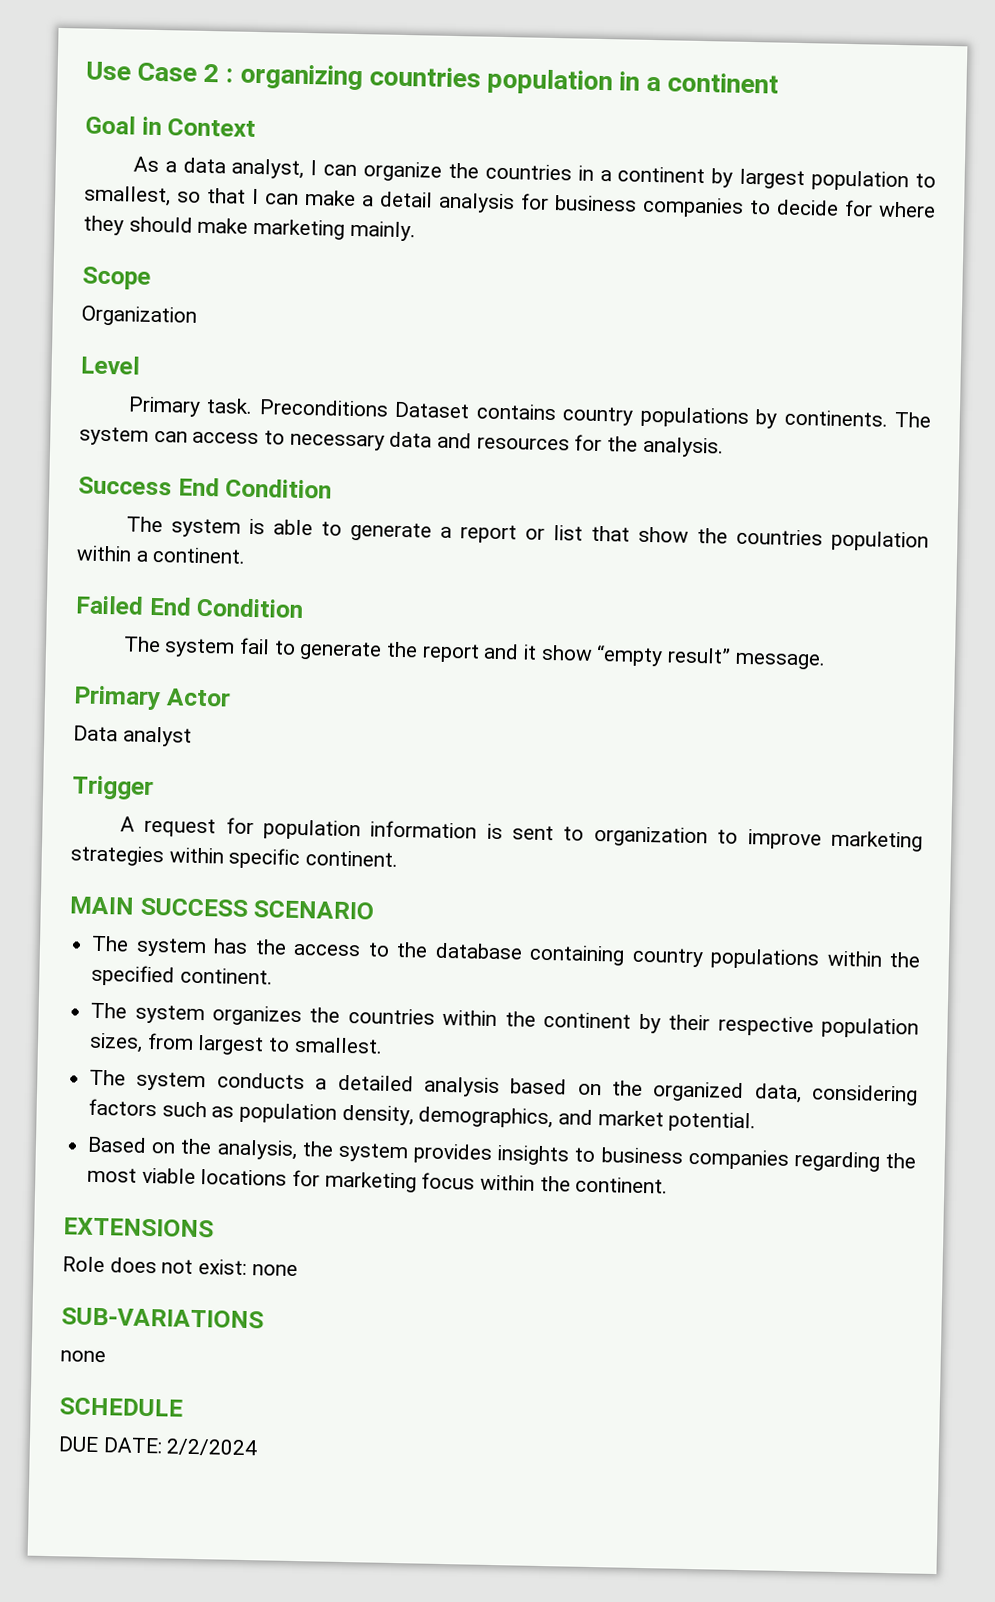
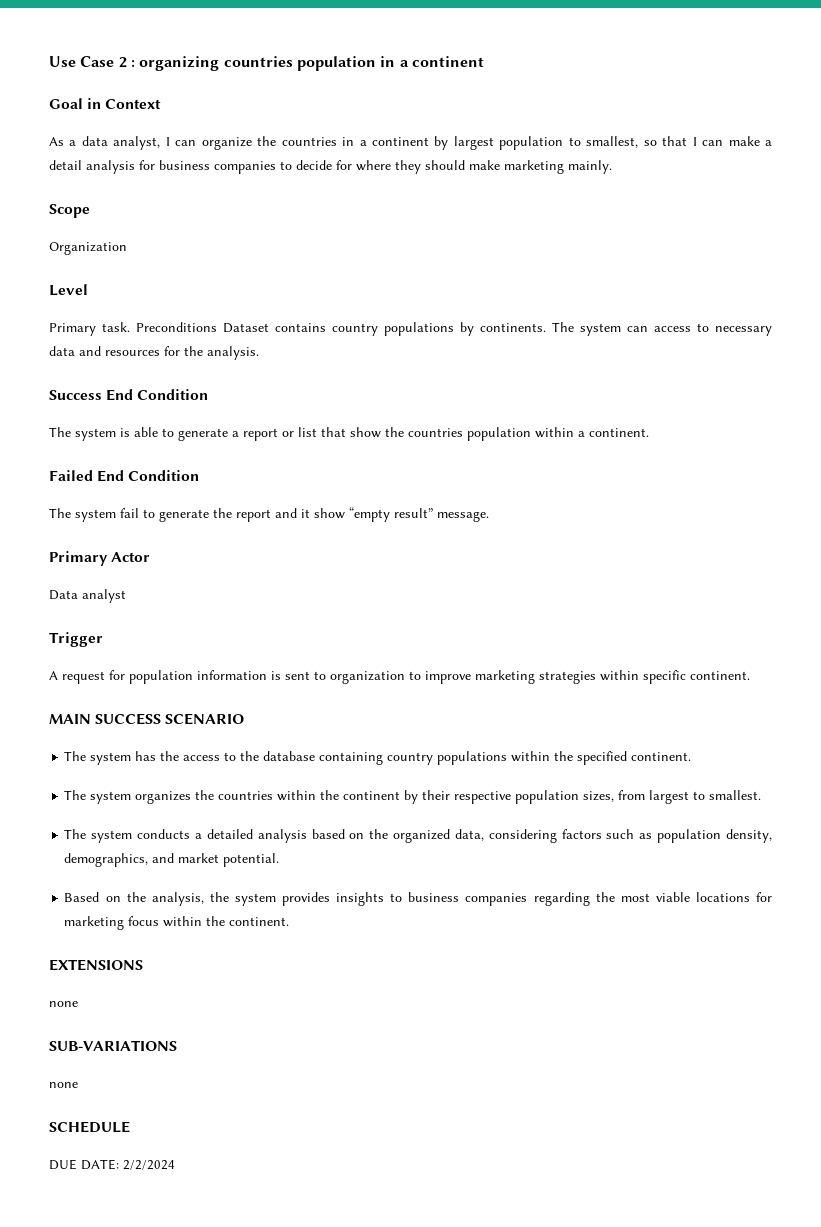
  EXTENSIONS
- Role does not exist: none
+ none

